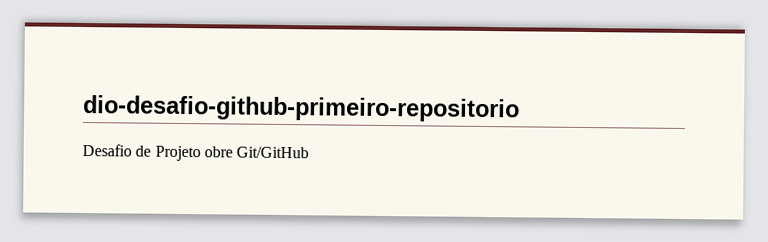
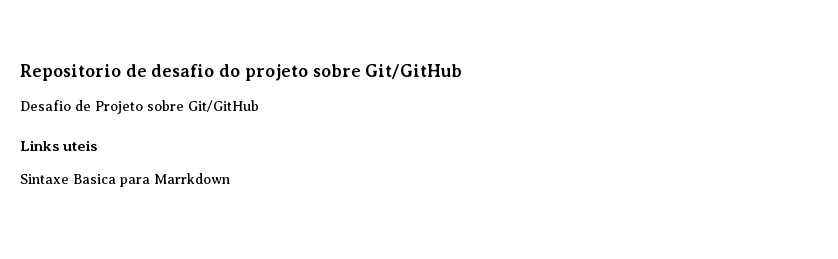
- dio-desafio-github-primeiro-repositorio
+ Repositorio de desafio do projeto sobre Git/GitHub
- Desafio de Projeto obre Git/GitHub
+ Desafio de Projeto sobre Git/GitHub
+ Links uteis
+ Sintaxe Basica para Marrkdown

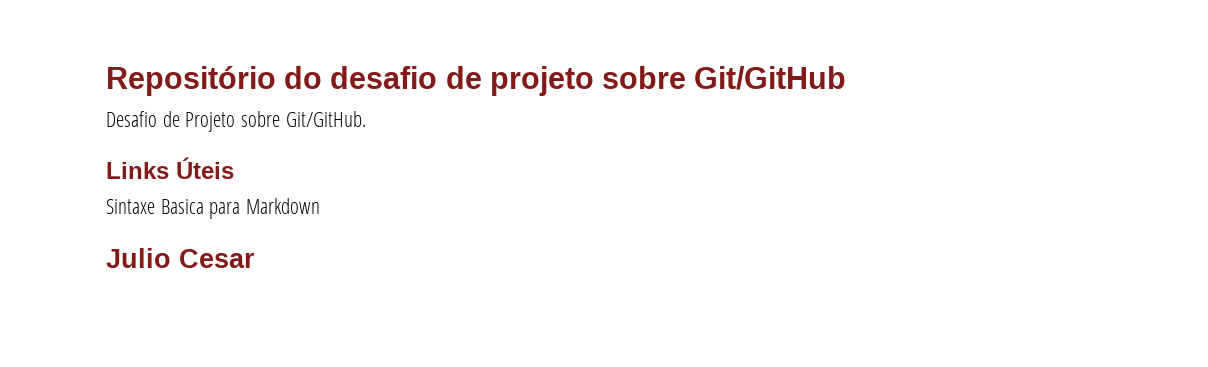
- Repositorio de desafio do projeto sobre Git/GitHub
+ Repositório do desafio de projeto sobre Git/GitHub
- Desafio de Projeto sobre Git/GitHub
+ Desafio de Projeto sobre Git/GitHub.
- Links uteis
+ Links Úteis
- Sintaxe Basica para Marrkdown
+ Sintaxe Basica para Markdown
+ Julio Cesar

